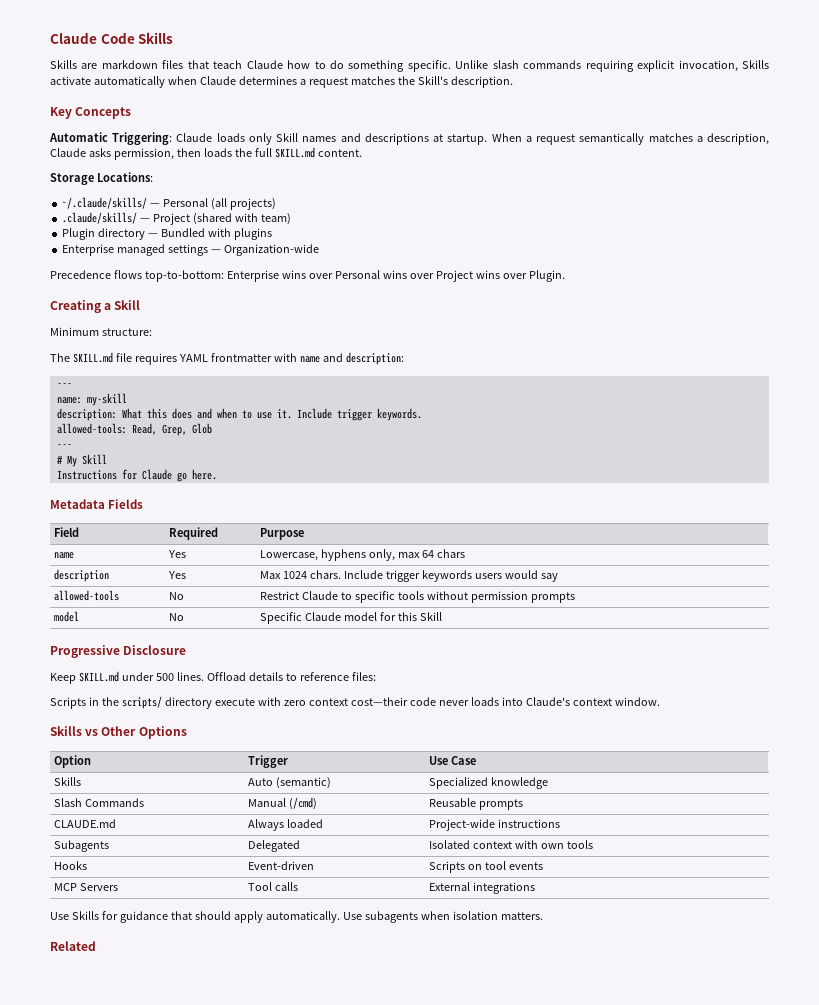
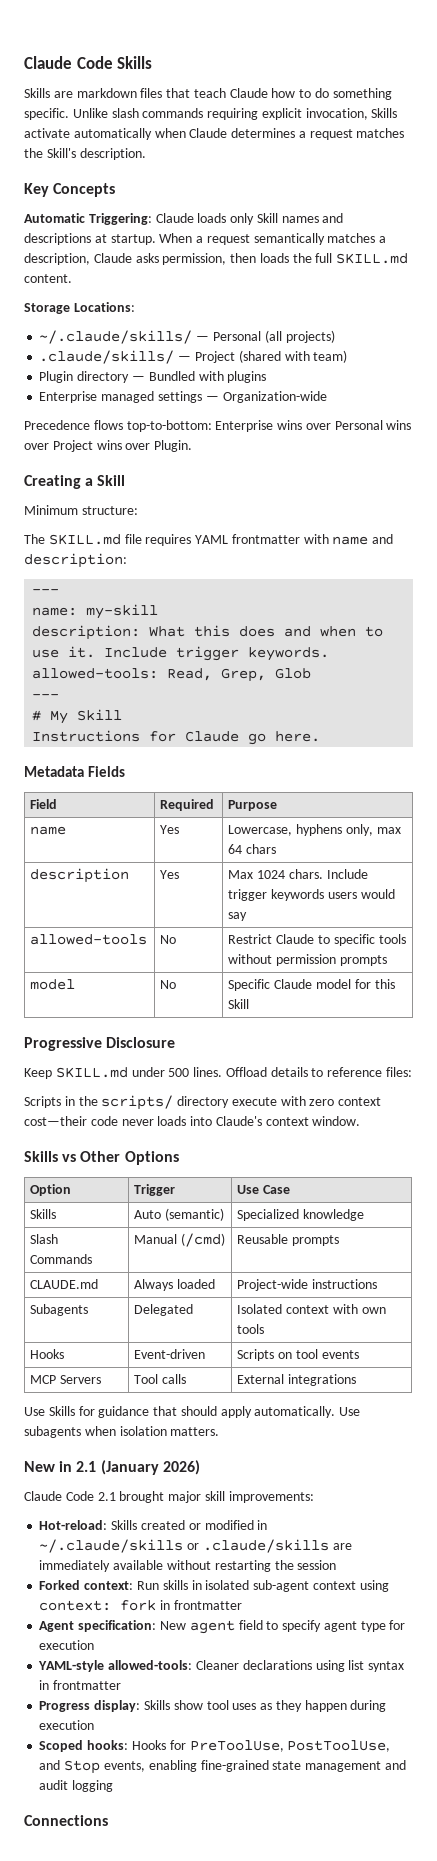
- Related
+ New in 2.1 (January 2026)
+ Claude Code 2.1 brought major skill improvements:
+ Hot-reload: Skills created or modified in ~/.claude/skills or .claude/skills are immediately available without restarting the session
+ Forked context: Run skills in isolated sub-agent context using context: fork in frontmatter
+ Agent specification: New agent field to specify agent type for execution
+ YAML-style allowed-tools: Cleaner declarations using list syntax in frontmatter
+ Progress display: Skills show tool uses as they happen during execution
+ Scoped hooks: Hooks for PreToolUse, PostToolUse, and Stop events, enabling fine-grained state management and audit logging
+ Connections

